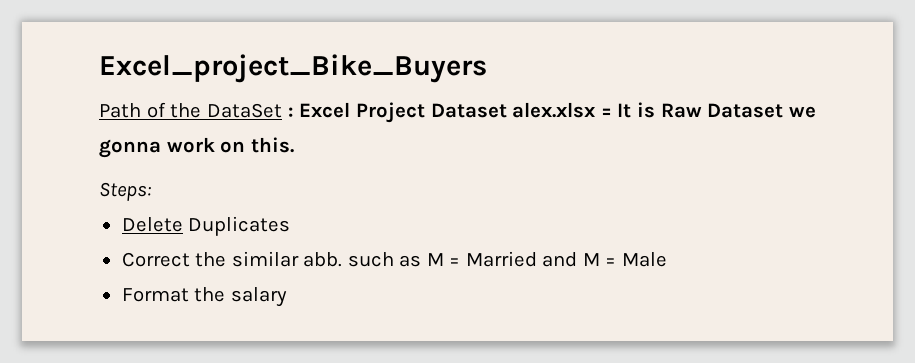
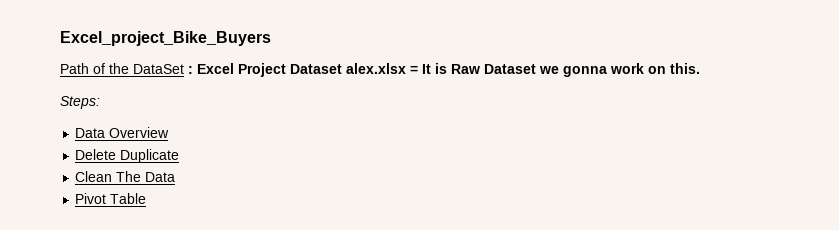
+ Data Overview
- Delete Duplicates
- Correct the similar abb. such as M = Married and M = Male
- Format the salary
+ Delete Duplicate
+ Clean The Data
+ Pivot Table

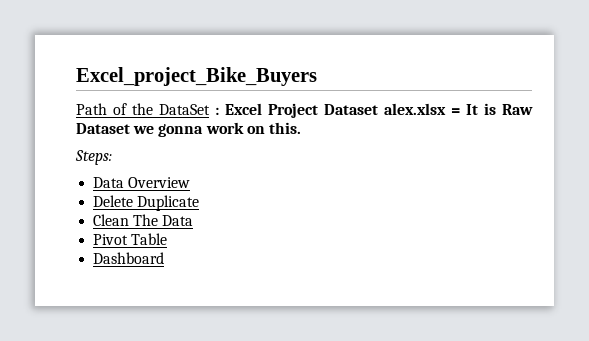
+ Dashboard

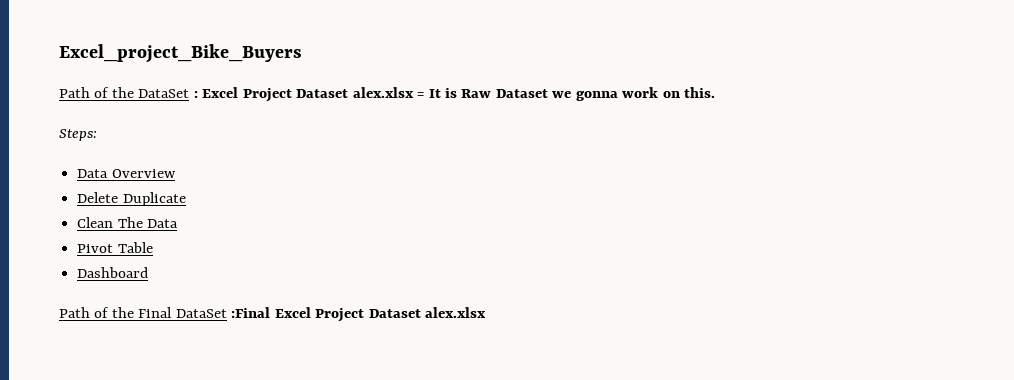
+ Path of the Final DataSet :Final Excel Project Dataset alex.xlsx

